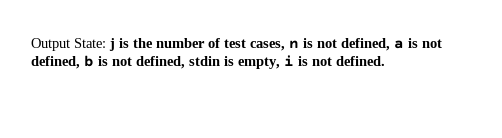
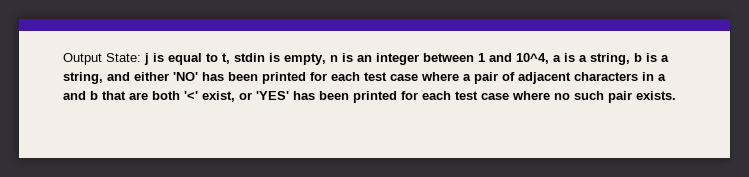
- Output State: j is the number of test cases, n is not defined, a is not defined, b is not defined, stdin is empty, i is not defined.
+ Output State: j is equal to t, stdin is empty, n is an integer between 1 and 10^4, a is a string, b is a string, and either 'NO' has been printed for each test case where a pair of adjacent characters in a and b that are both '<' exist, or 'YES' has been printed for each test case where no such pair exists.

